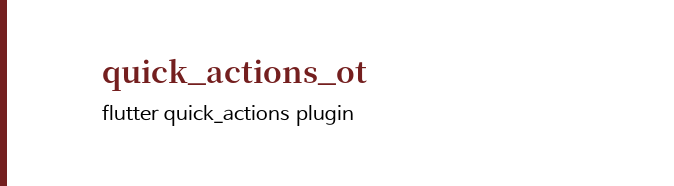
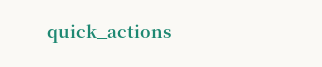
- quick_actions_ot
- flutter quick_actions plugin
+ quick_actions

